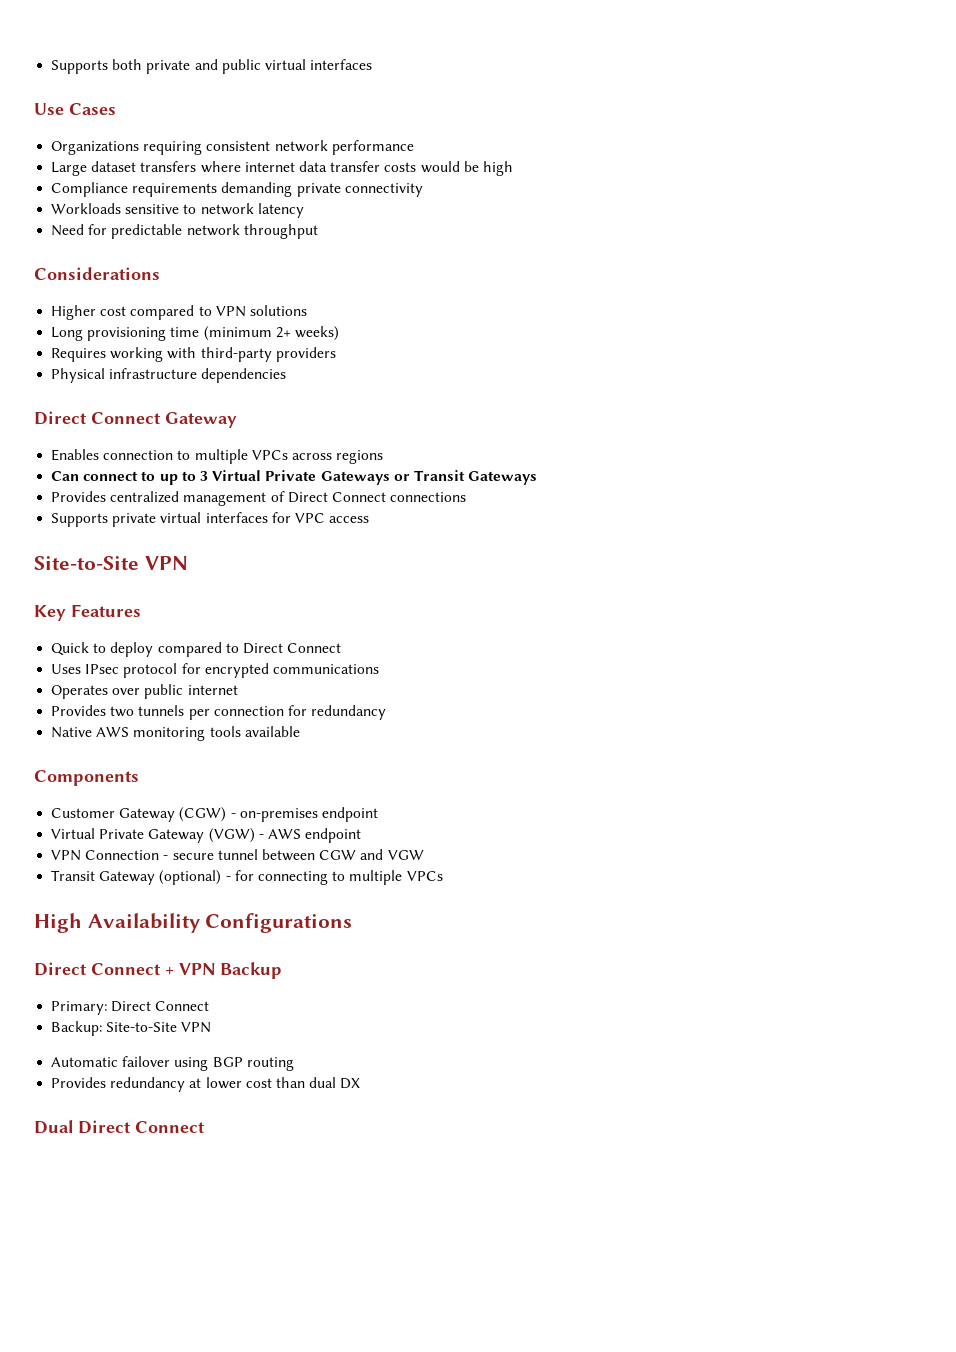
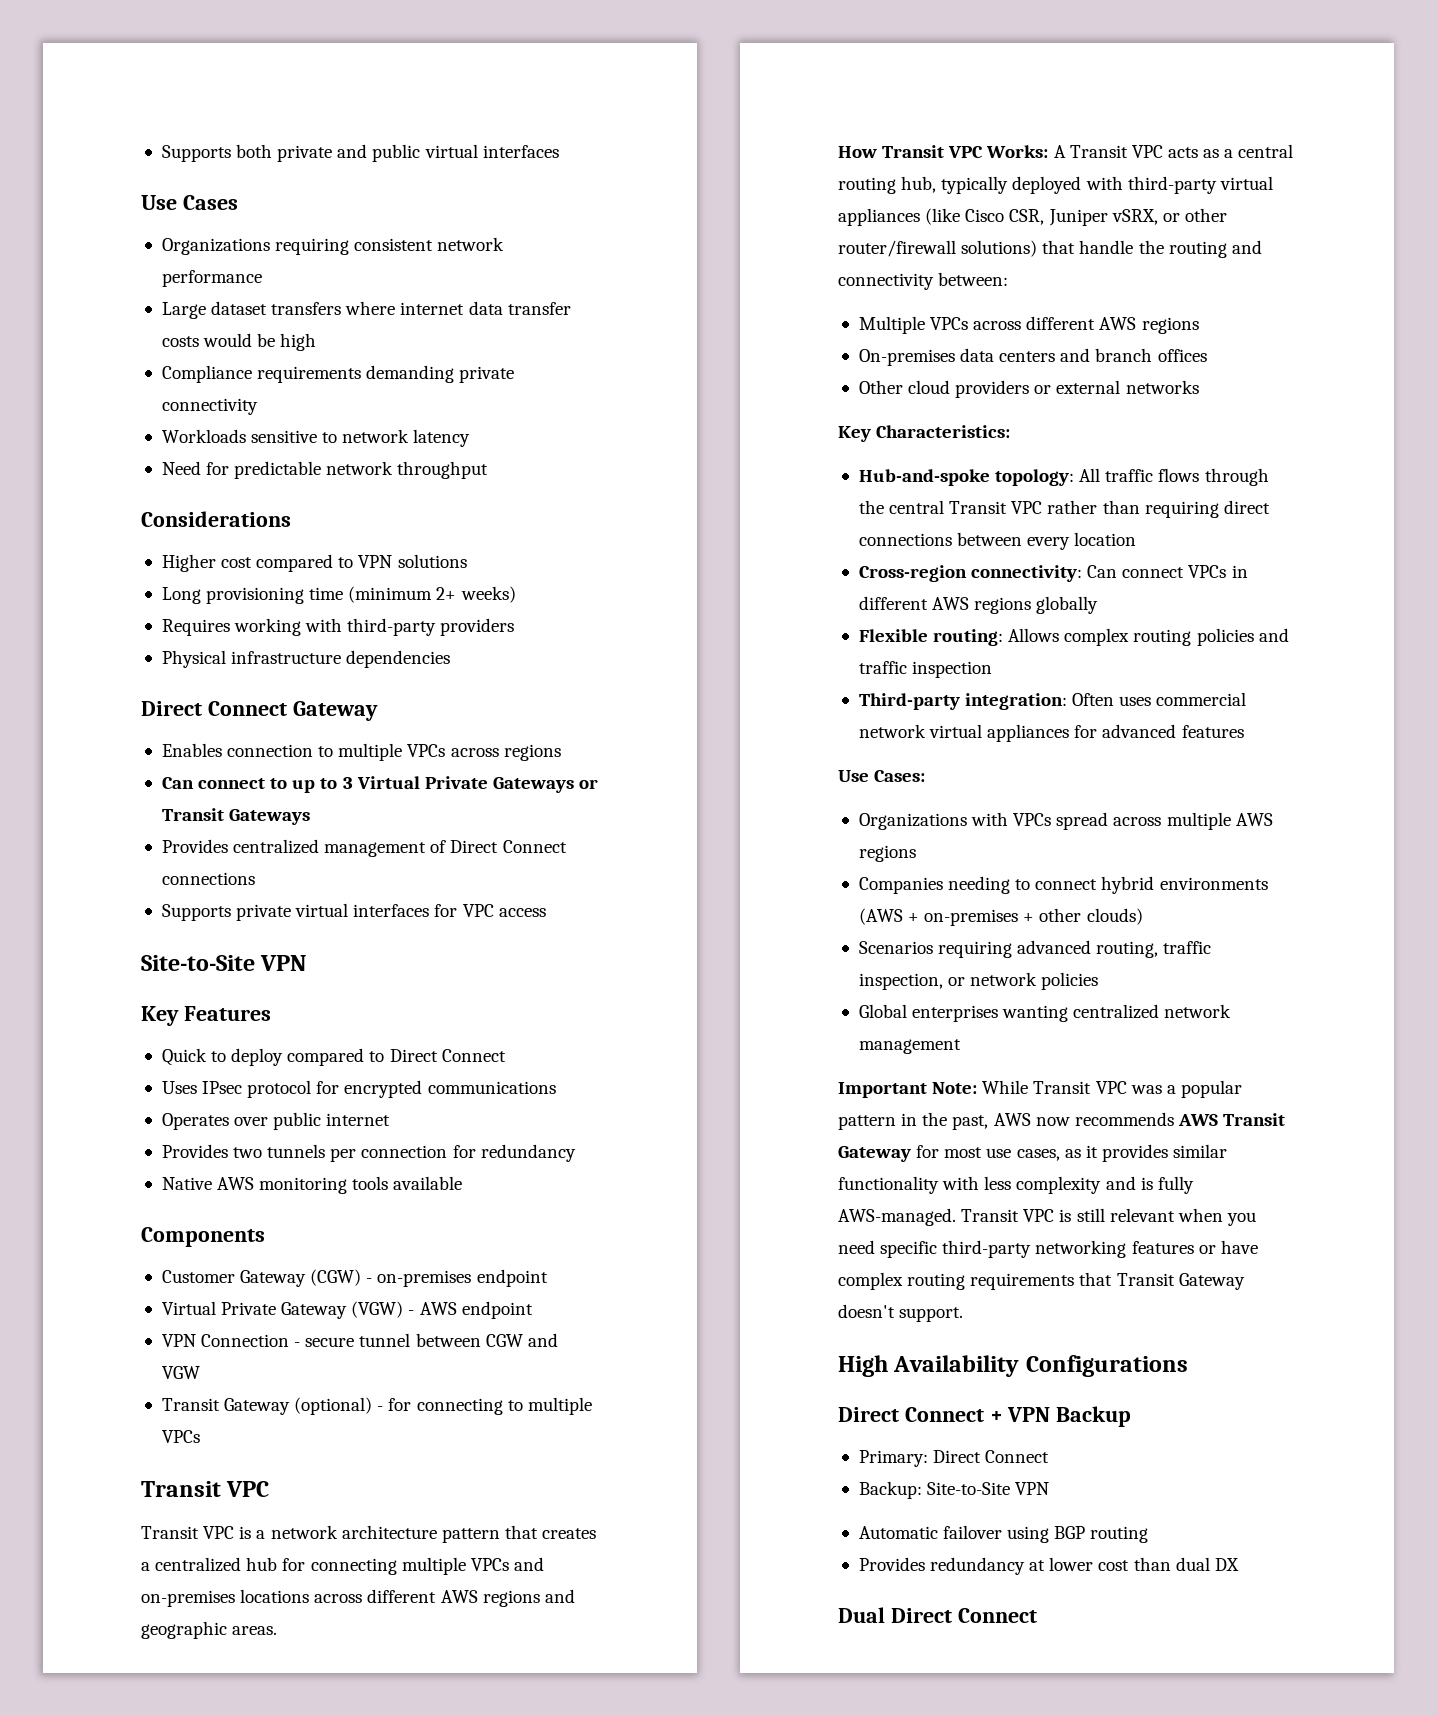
  Transit Gateway (optional) - for connecting to multiple VPCs
+ Transit VPC
+ Transit VPC is a network architecture pattern that creates a centralized hub for connecting multiple VPCs and on-premises locations across different AWS regions and geographic areas.
+ How Transit VPC Works: A Transit VPC acts as a central routing hub, typically deployed with third-party virtual appliances (like Cisco CSR, Juniper vSRX, or other router/firewall solutions) that handle the routing and connectivity between:
+ Multiple VPCs across different AWS regions
+ On-premises data centers and branch offices
+ Other cloud providers or external networks
+ Key Characteristics:
+ Hub-and-spoke topology: All traffic flows through the central Transit VPC rather than requiring direct connections between every location
+ Cross-region connectivity: Can connect VPCs in different AWS regions globally
+ Flexible routing: Allows complex routing policies and traffic inspection
+ Third-party integration: Often uses commercial network virtual appliances for advanced features
+ Use Cases:
+ Organizations with VPCs spread across multiple AWS regions
+ Companies needing to connect hybrid environments (AWS + on-premises + other clouds)
+ Scenarios requiring advanced routing, traffic inspection, or network policies
+ Global enterprises wanting centralized network management
+ Important Note: While Transit VPC was a popular pattern in the past, AWS now recommends AWS Transit Gateway for most use cases, as it provides similar functionality with less complexity and is fully AWS-managed. Transit VPC is still relevant when you need specific third-party networking features or have complex routing requirements that Transit Gateway doesn't support.

